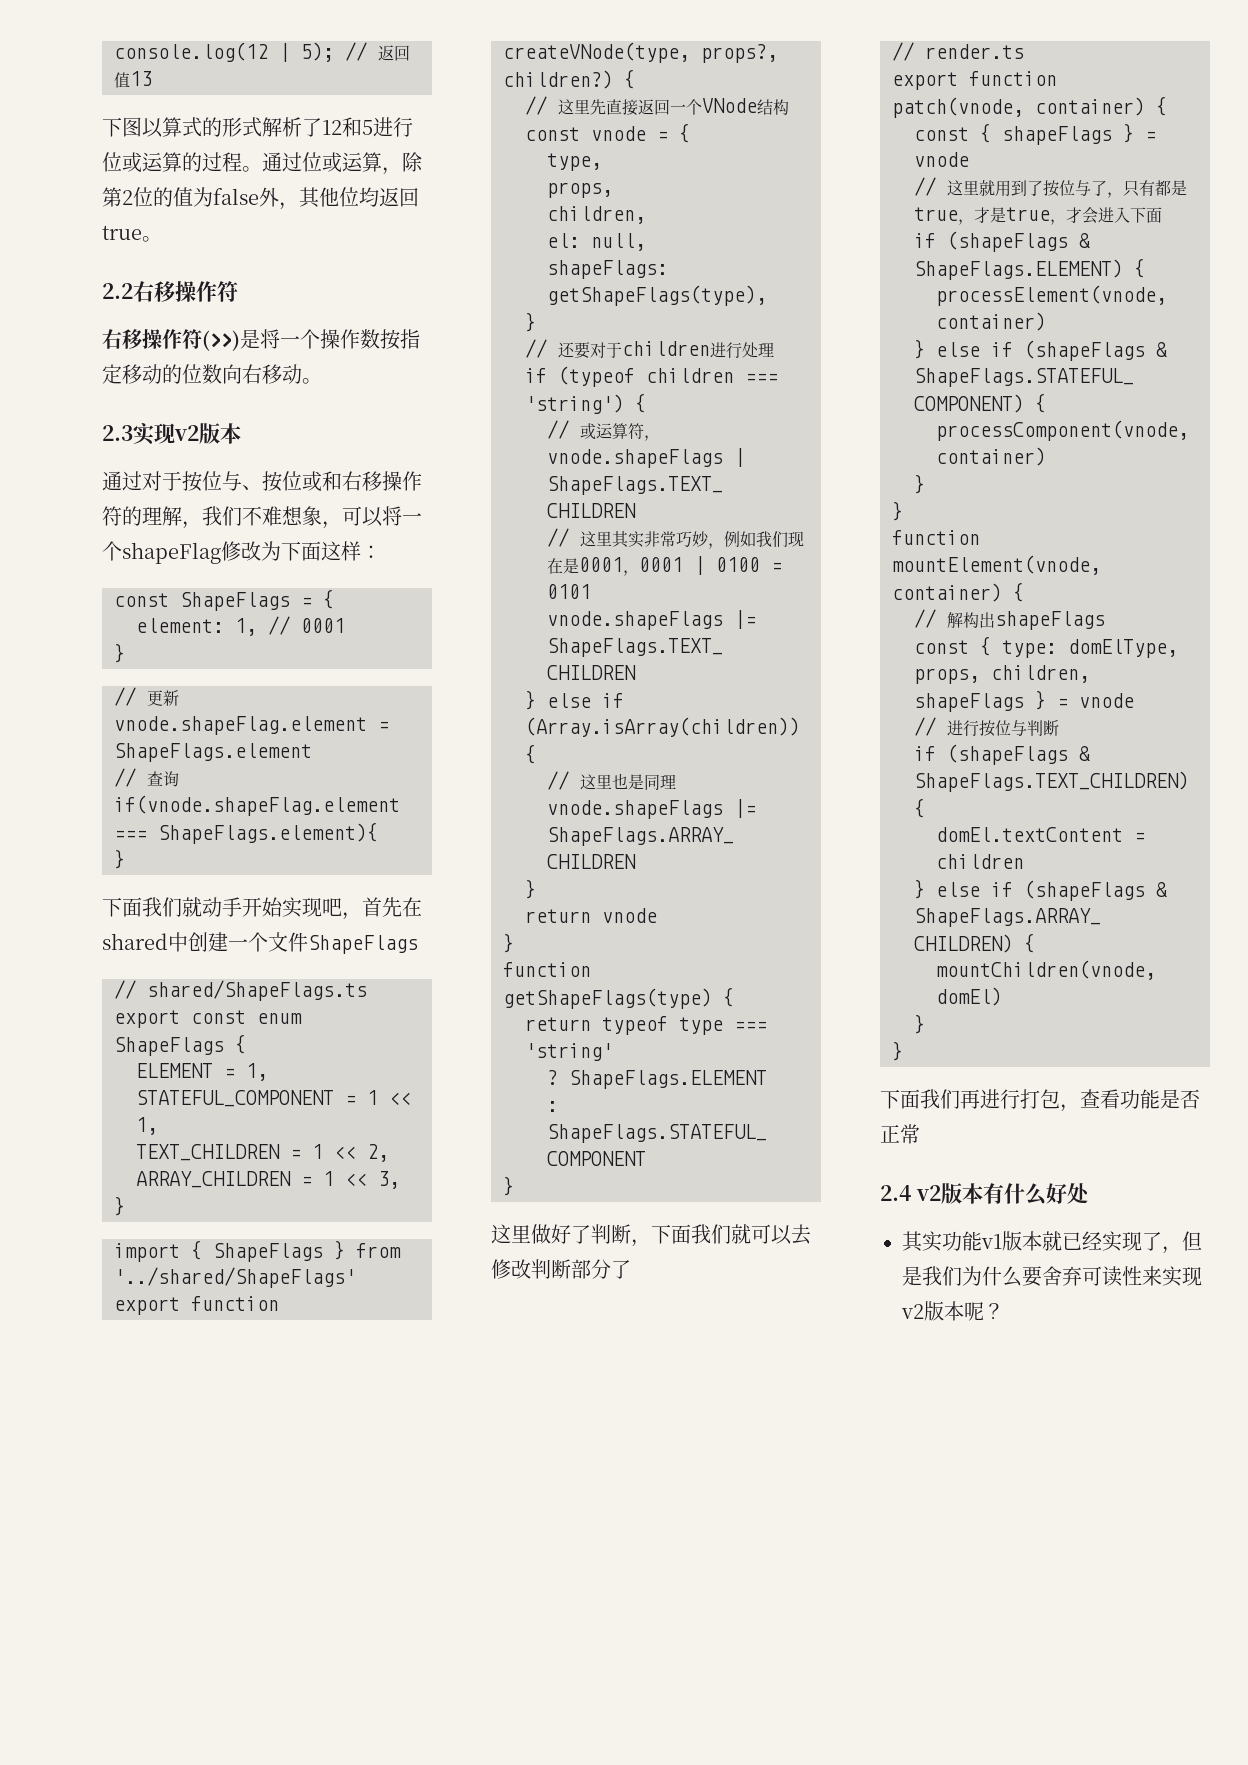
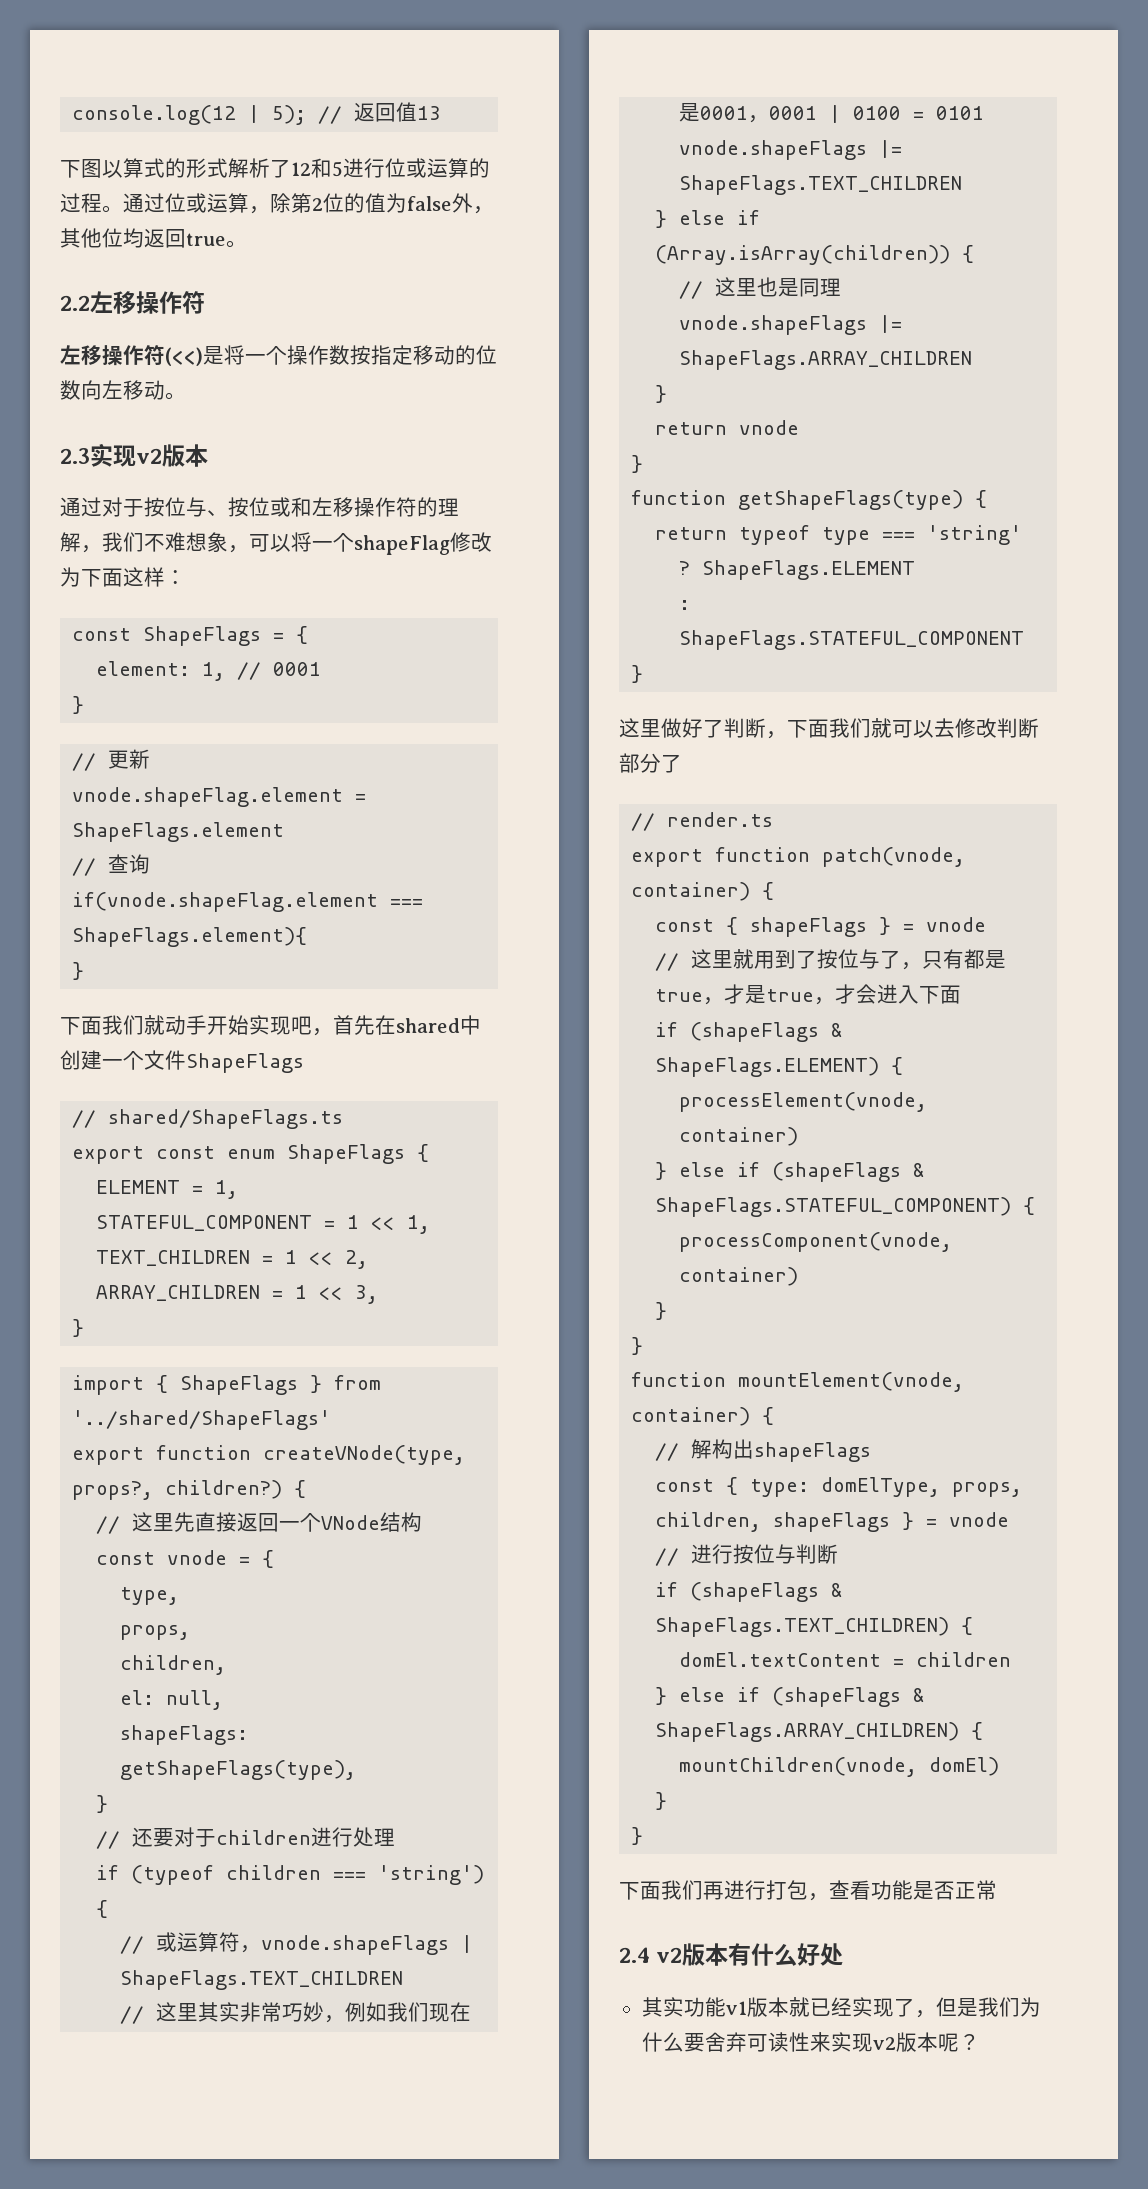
- 2.2右移操作符
+ 2.2左移操作符
- 右移操作符(>>)是将一个操作数按指定移动的位数向右移动。
+ 左移操作符(<<)是将一个操作数按指定移动的位数向左移动。
- 通过对于按位与、按位或和右移操作符的理解，我们不难想象，可以将一个shapeFlag修改为下面这样：
+ 通过对于按位与、按位或和左移操作符的理解，我们不难想象，可以将一个shapeFlag修改为下面这样：

